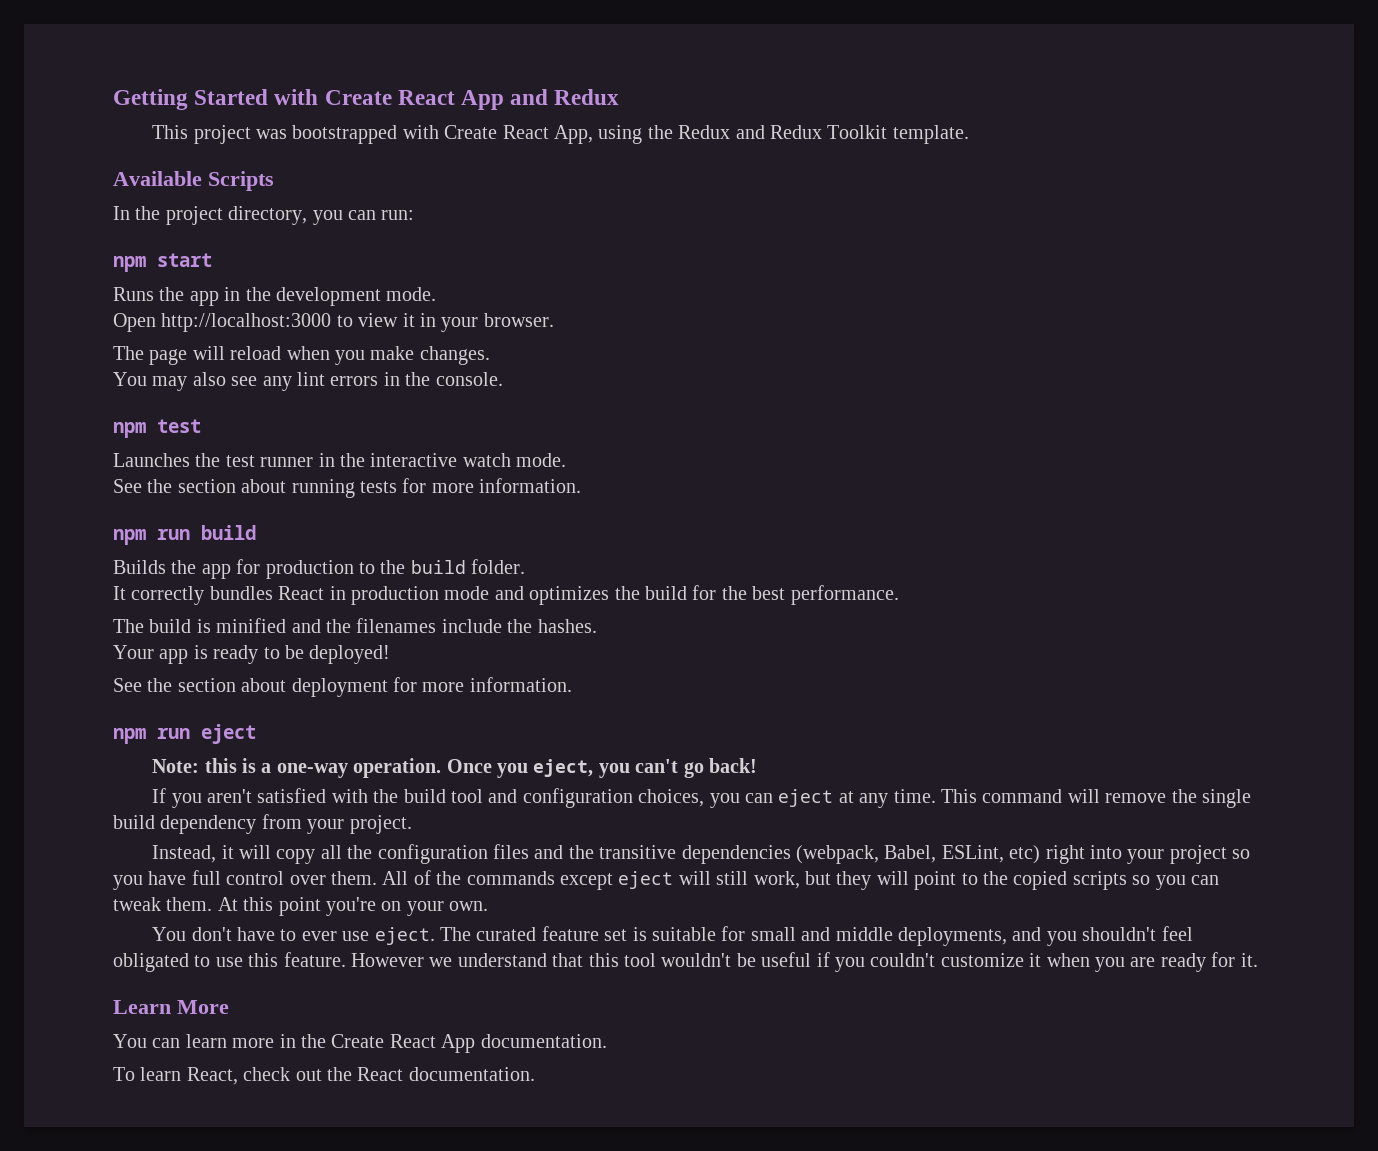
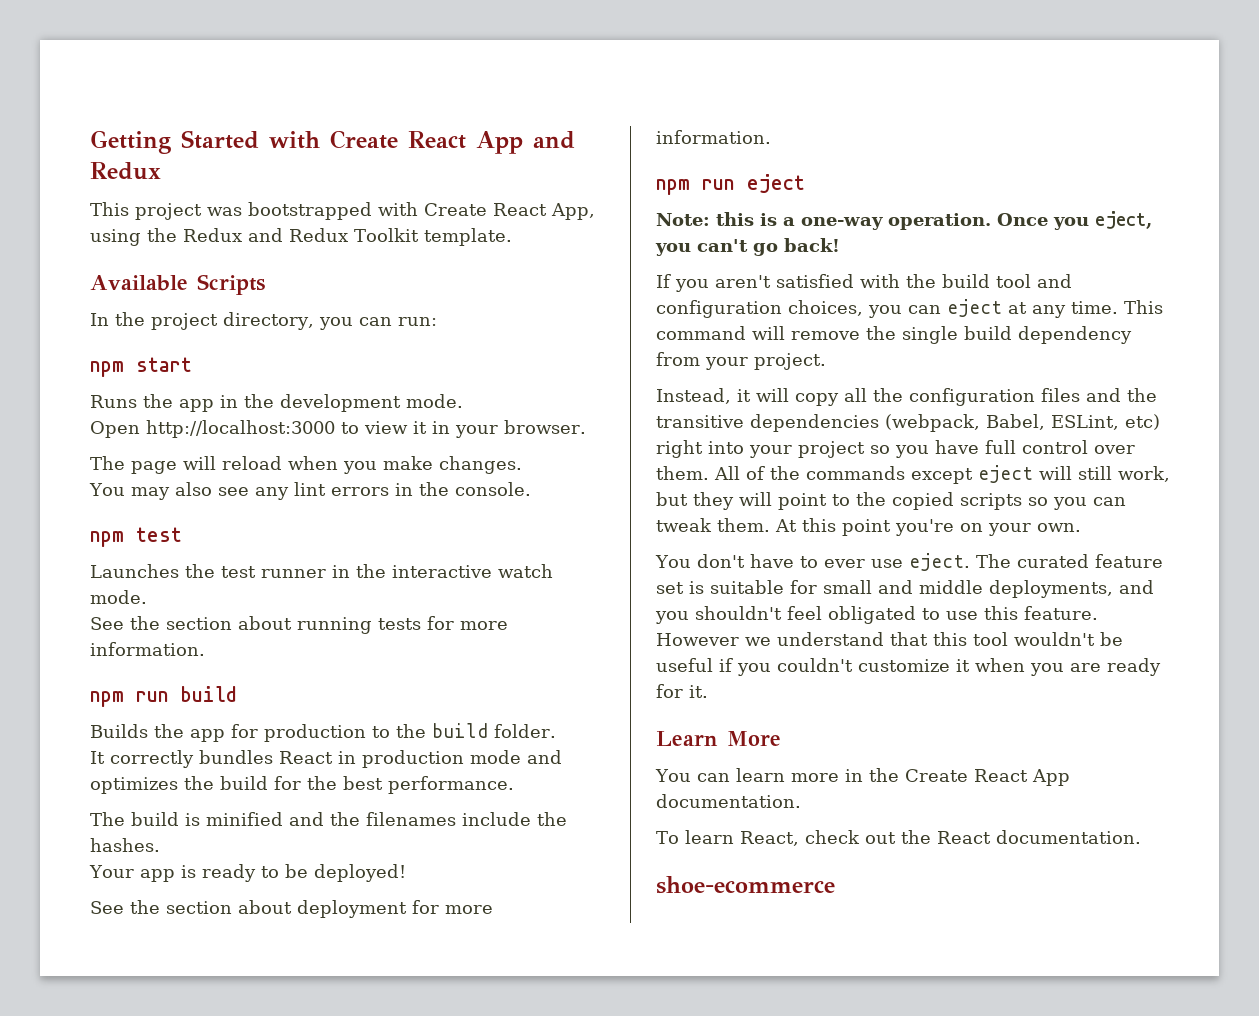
+ shoe-ecommerce

